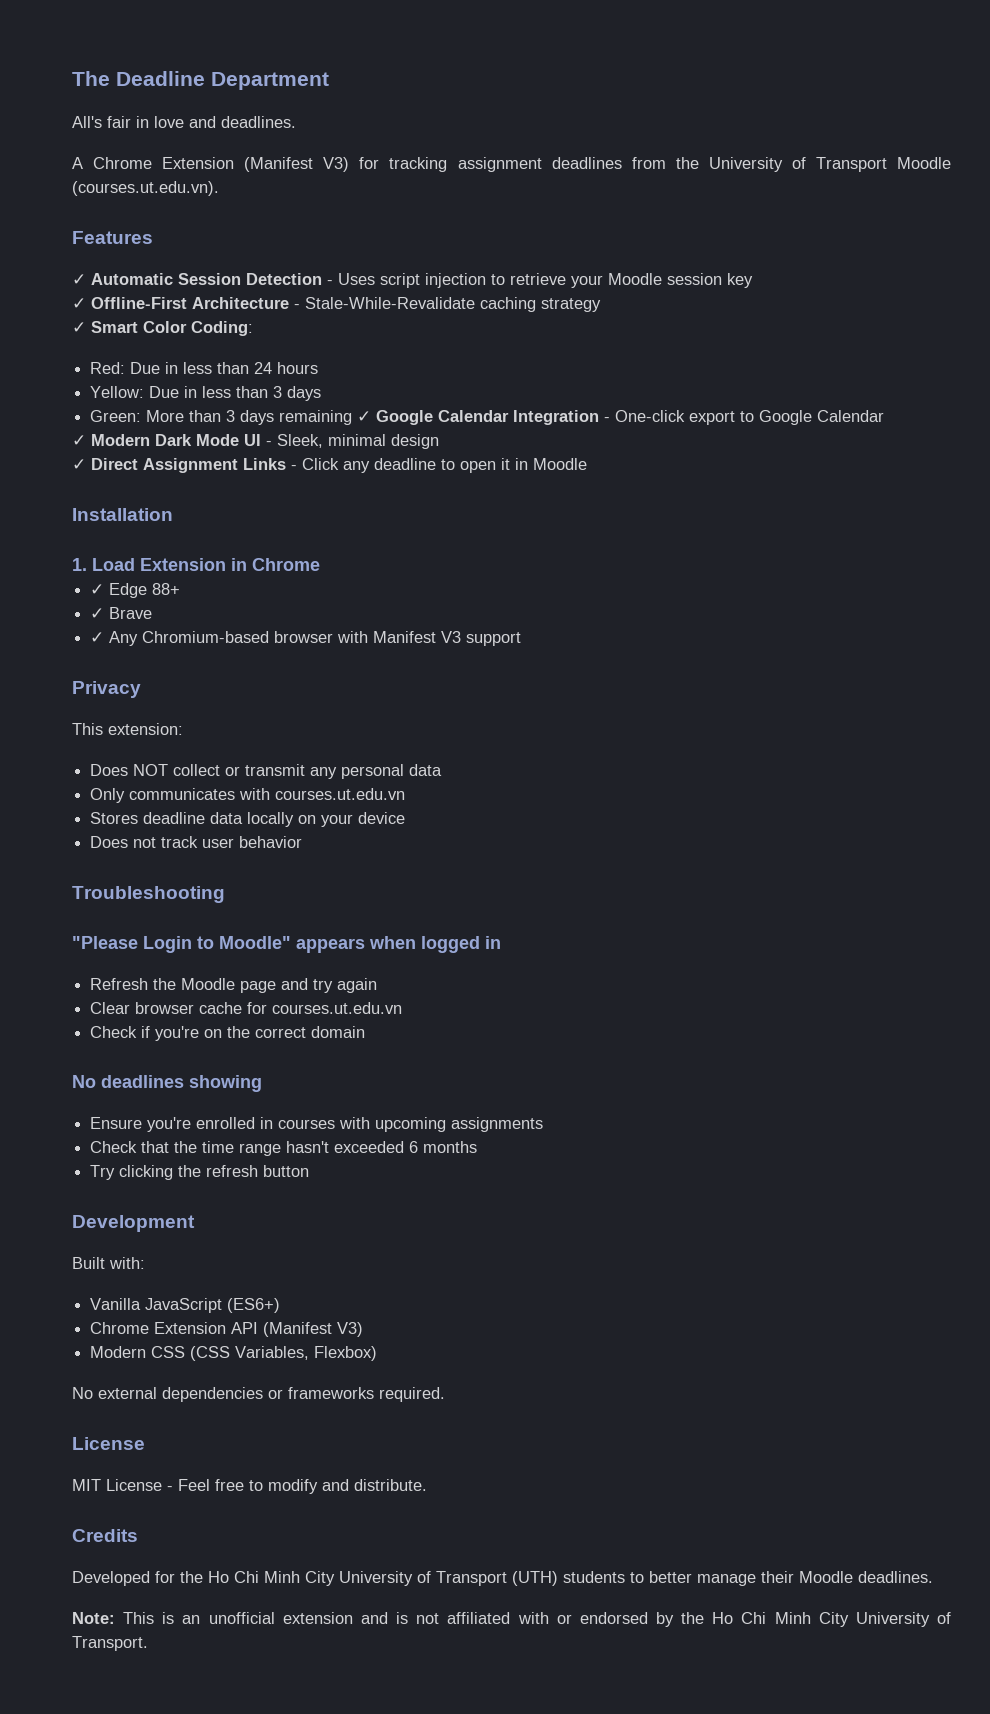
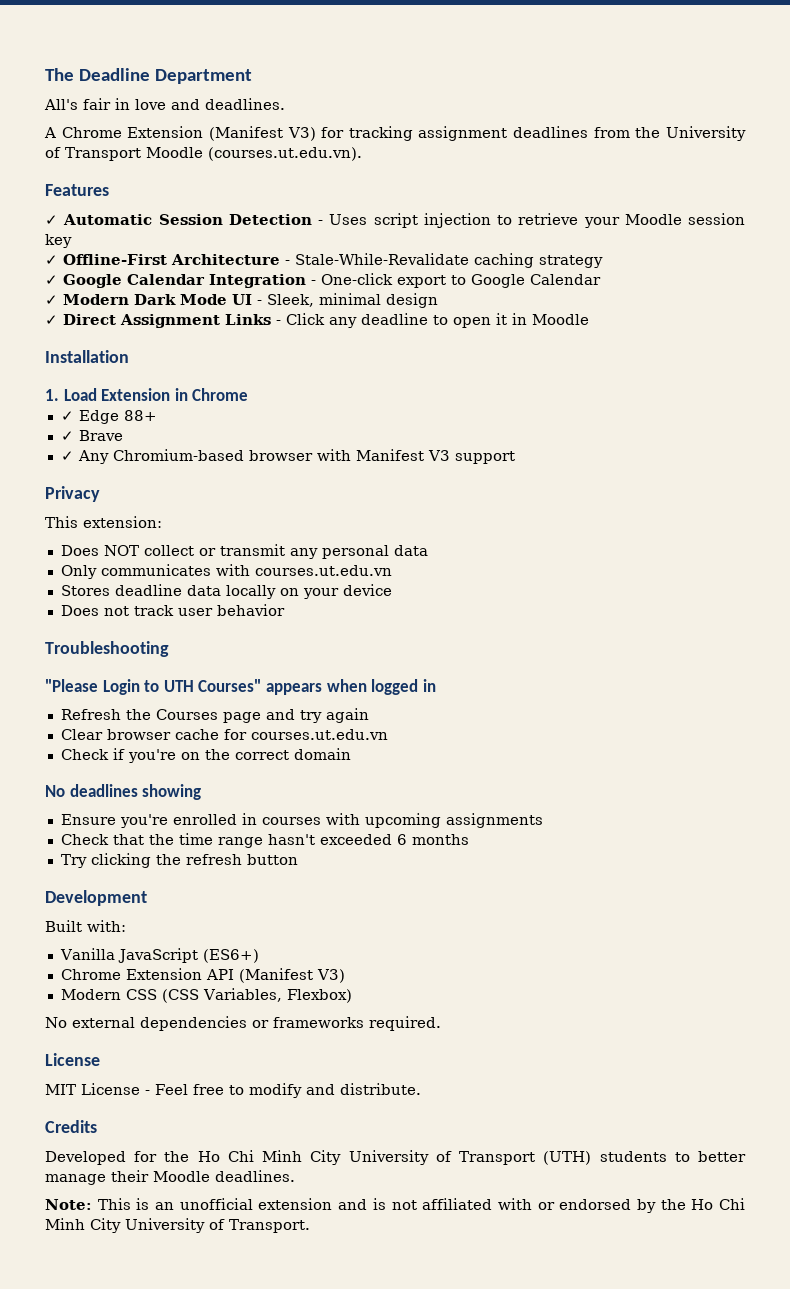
- ✓ Smart Color Coding:
- Red: Due in less than 24 hours
- Yellow: Due in less than 3 days
- Green: More than 3 days remaining ✓ Google Calendar Integration - One-click export to Google Calendar
+ ✓ Google Calendar Integration - One-click export to Google Calendar
- "Please Login to Moodle" appears when logged in
+ "Please Login to UTH Courses" appears when logged in
- Refresh the Moodle page and try again
+ Refresh the Courses page and try again

